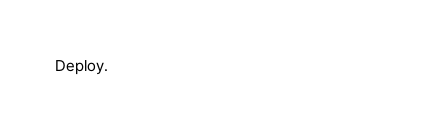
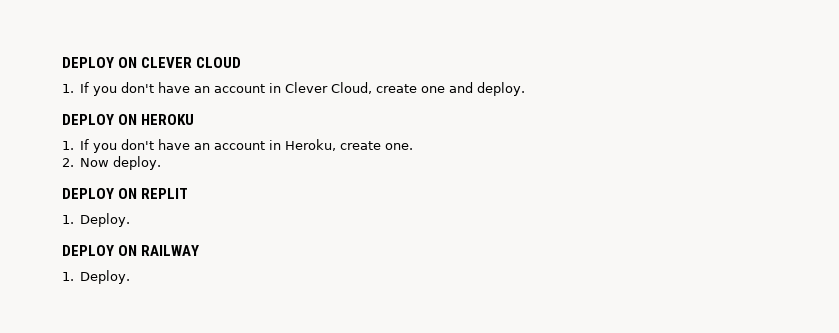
- Deploy.
+ DEPLOY ON CLEVER CLOUD
+ 1. If you don't have an account in Clever Cloud, create one and deploy.
+ DEPLOY ON HEROKU
+ 1. If you don't have an account in Heroku, create one.
+ 2. Now deploy.
+ DEPLOY ON REPLIT
+ 1. Deploy.
+ DEPLOY ON RAILWAY
+ 1. Deploy.

